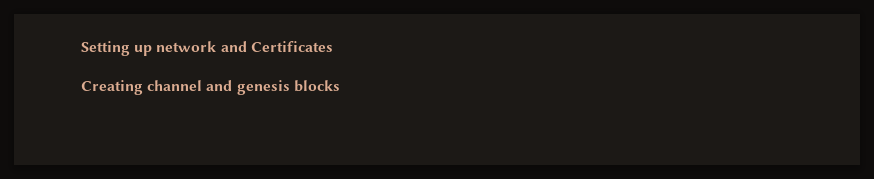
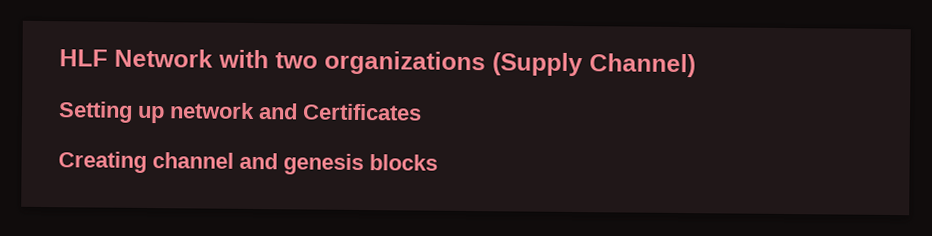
+ HLF Network with two organizations (Supply Channel)

